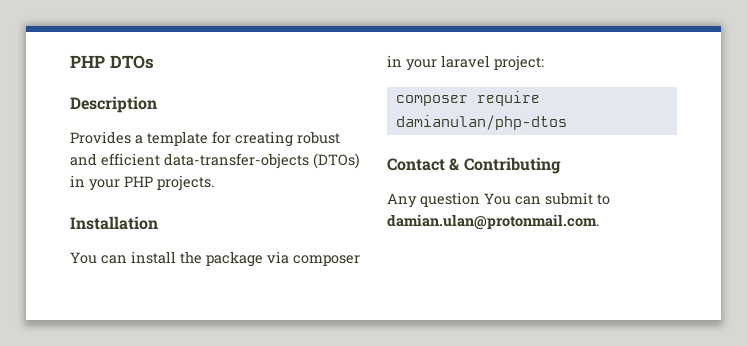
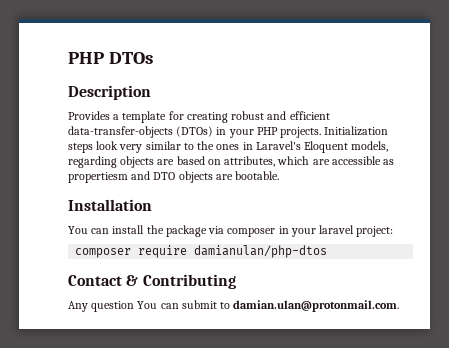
+ Initialization steps look very similar to the ones in Laravel's Eloquent models, regarding objects are based on attributes, which are accessible as propertiesm and DTO objects are bootable.

